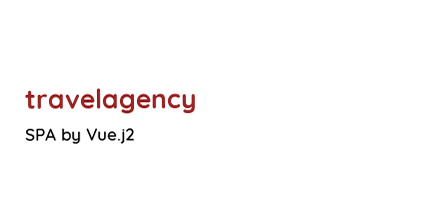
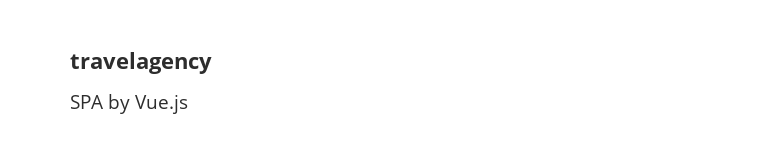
- SPA by Vue.j2
+ SPA by Vue.js

